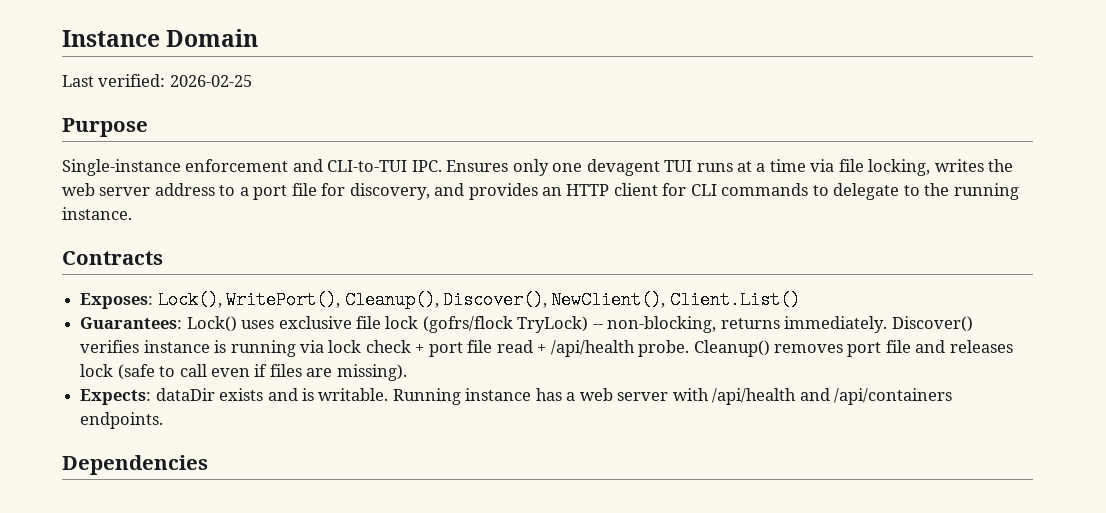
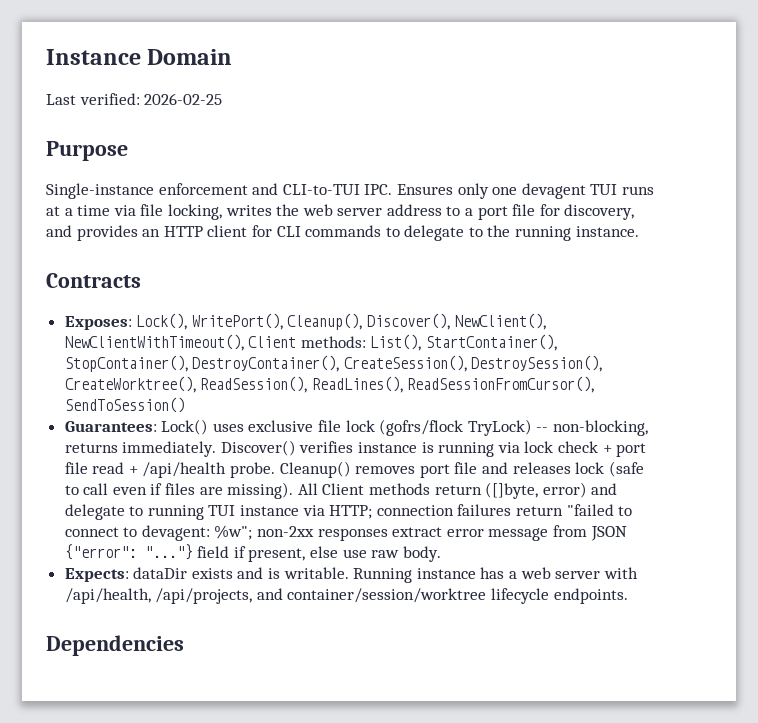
- Exposes: Lock(), WritePort(), Cleanup(), Discover(), NewClient(), Client.List()
+ Exposes: Lock(), WritePort(), Cleanup(), Discover(), NewClient(), NewClientWithTimeout(), Client methods: List(), StartContainer(), StopContainer(), DestroyContainer(), CreateSession(), DestroySession(), CreateWorktree(), ReadSession(), ReadLines(), ReadSessionFromCursor(), SendToSession()
+ All Client methods return ([]byte, error) and delegate to running TUI instance via HTTP; connection failures return "failed to connect to devagent: %w"; non-2xx responses extract error message from JSON {"error": "..."} field if present, else use raw body.
- Running instance has a web server with /api/health and /api/containers endpoints.
+ Running instance has a web server with /api/health, /api/projects, and container/session/worktree lifecycle endpoints.

